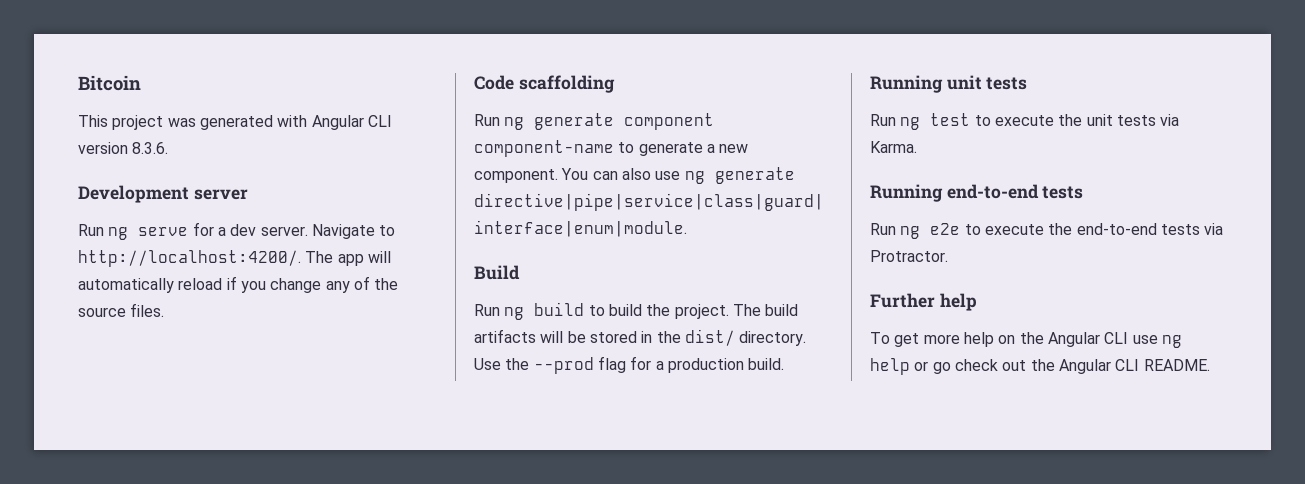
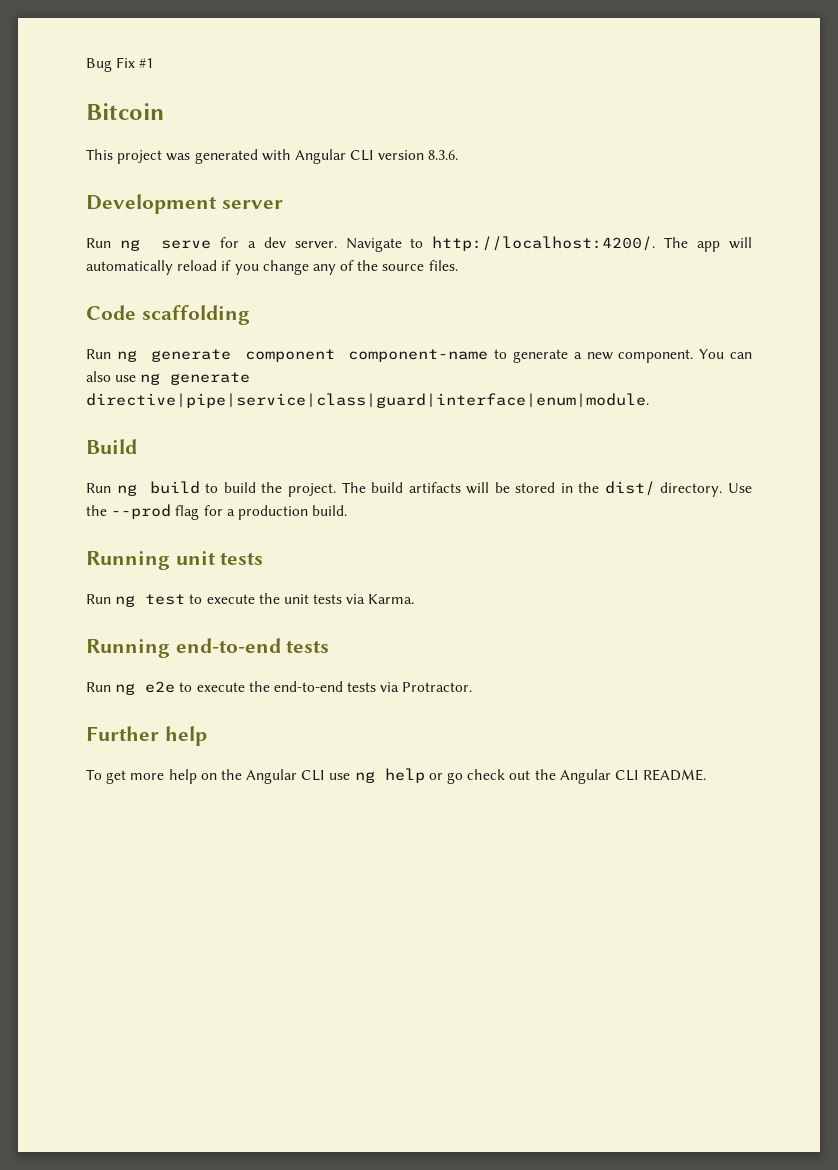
+ Bug Fix #1

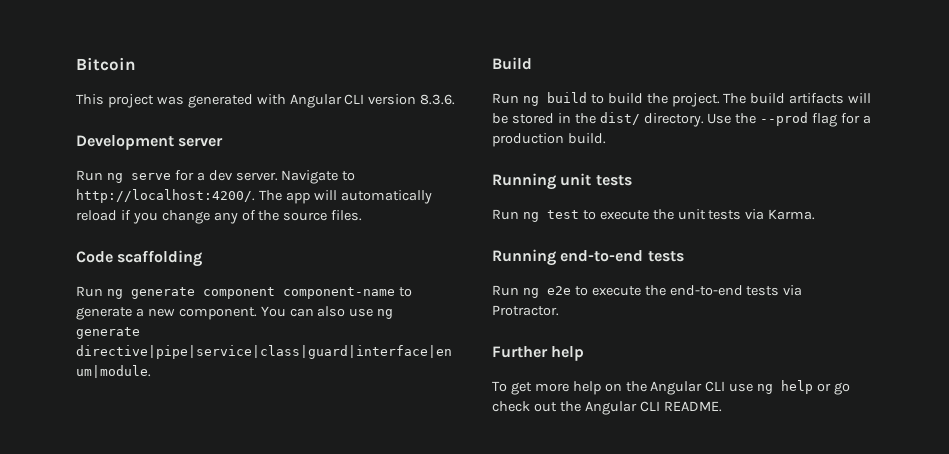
- Bug Fix #1

